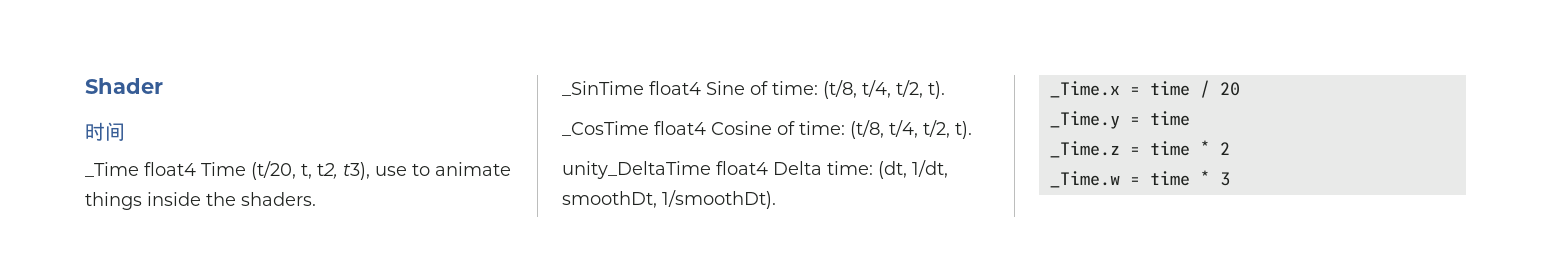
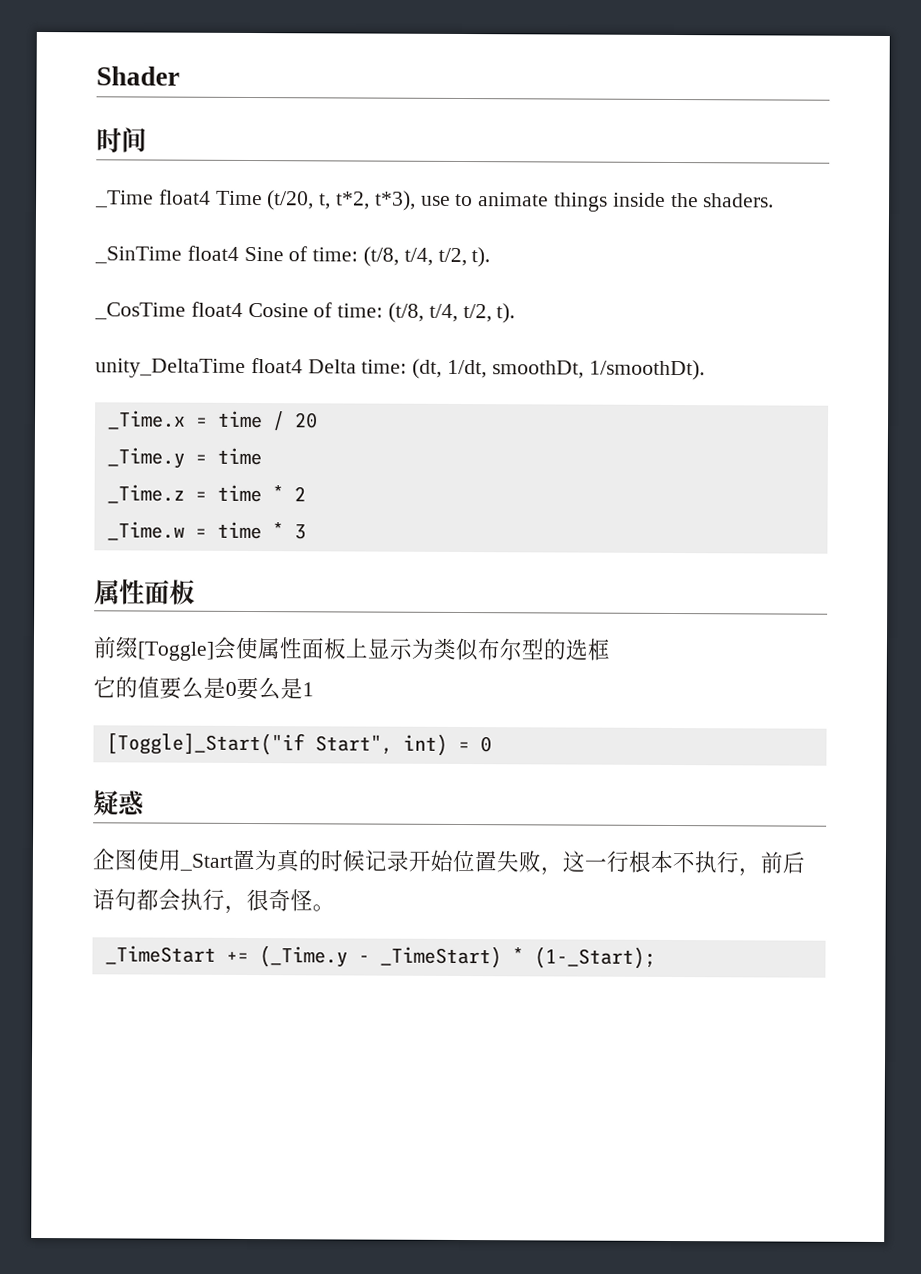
- _Time float4 Time (t/20, t, t2, t3), use to animate things inside the shaders.
+ _Time float4 Time (t/20, t, t*2, t*3), use to animate things inside the shaders.
  _Time.w = time * 3
+ 属性面板
+ 前缀[Toggle]会使属性面板上显示为类似布尔型的选框
+ 它的值要么是0要么是1
+ [Toggle]_Start("if Start", int) = 0
+ 疑惑
+ 企图使用_Start置为真的时候记录开始位置失败，这一行根本不执行，前后语句都会执行，很奇怪。
+ _TimeStart += (_Time.y - _TimeStart) * (1-_Start);

